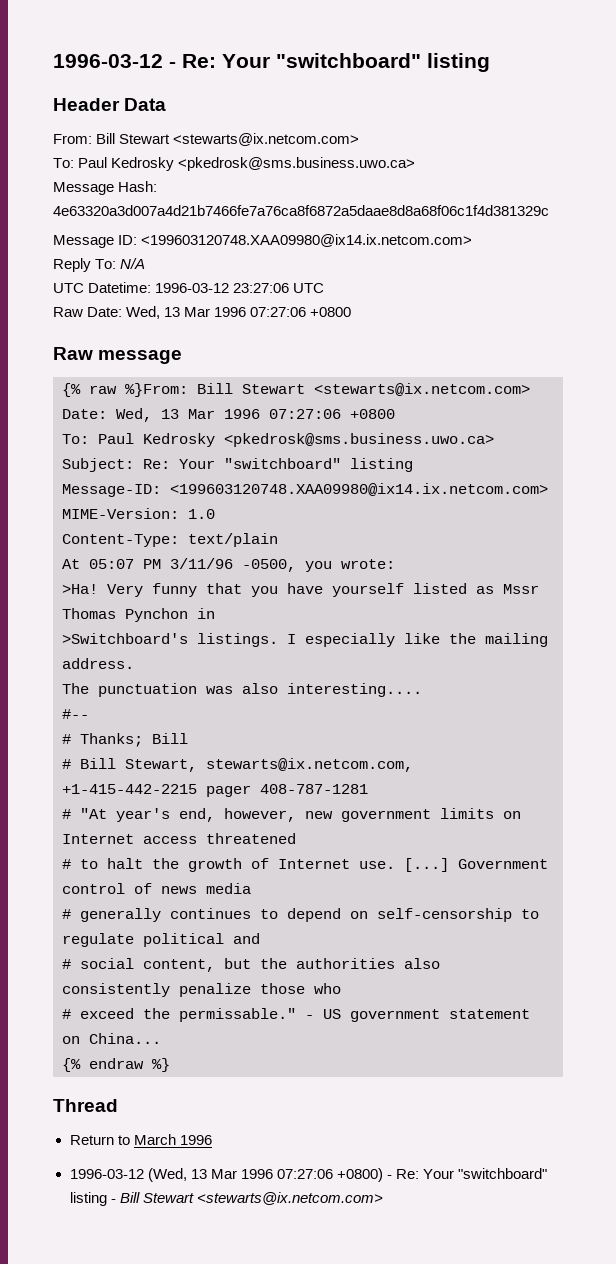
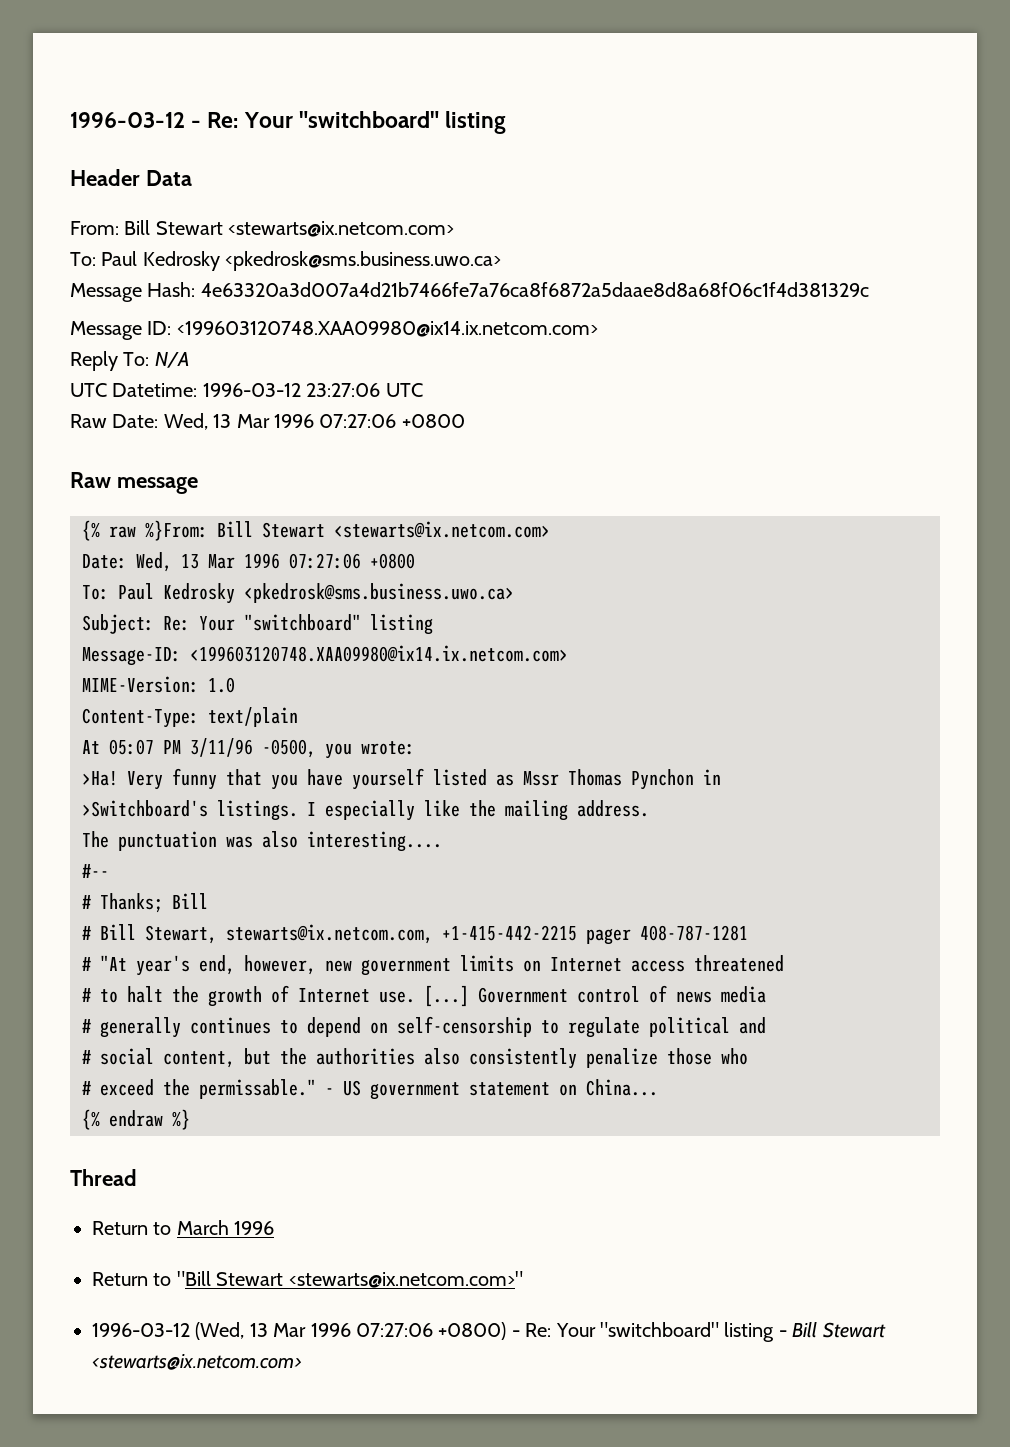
+ Return to "Bill Stewart <stewarts@ix.netcom.com>"

